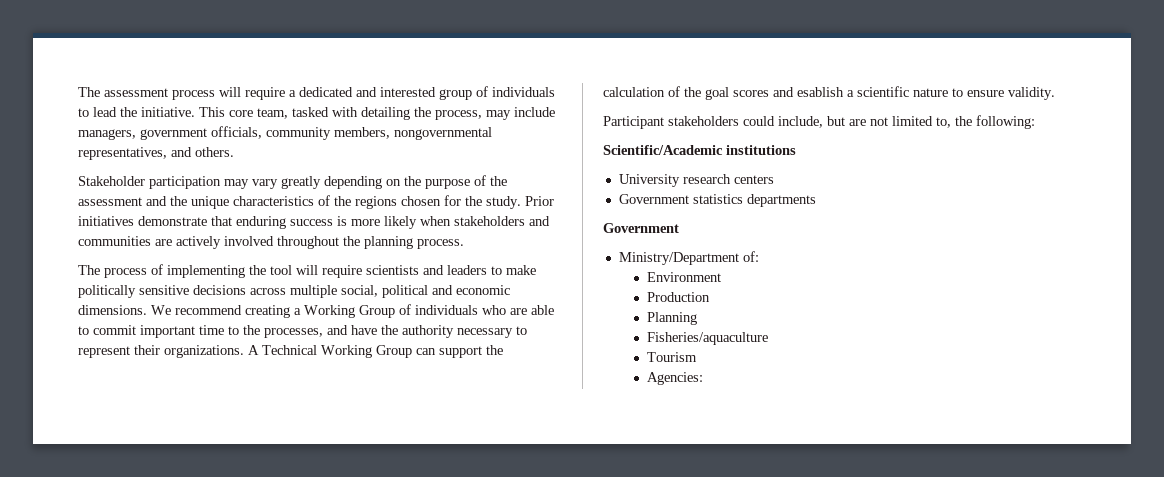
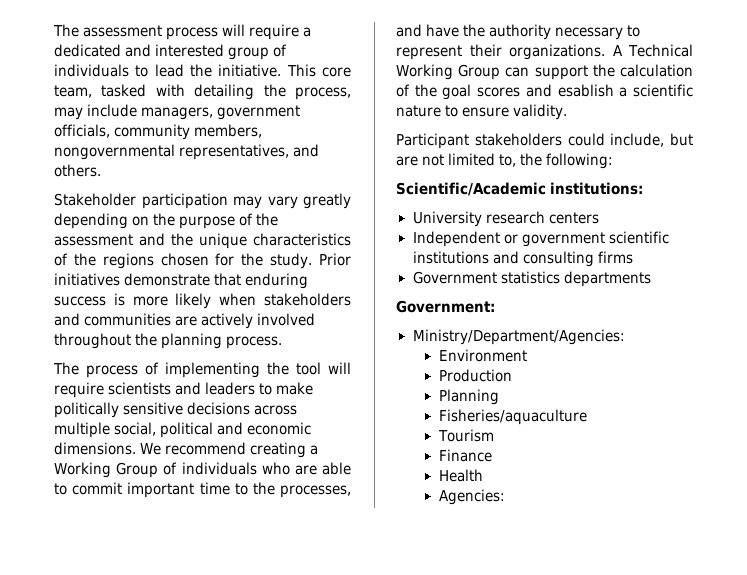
- Scientific/Academic institutions
+ Scientific/Academic institutions:
+ Independent or government scientific institutions and consulting firms
  Government statistics departments
- Government
- Ministry/Department of:
+ Government:
+ Ministry/Department/Agencies:
+ Finance
+ Health

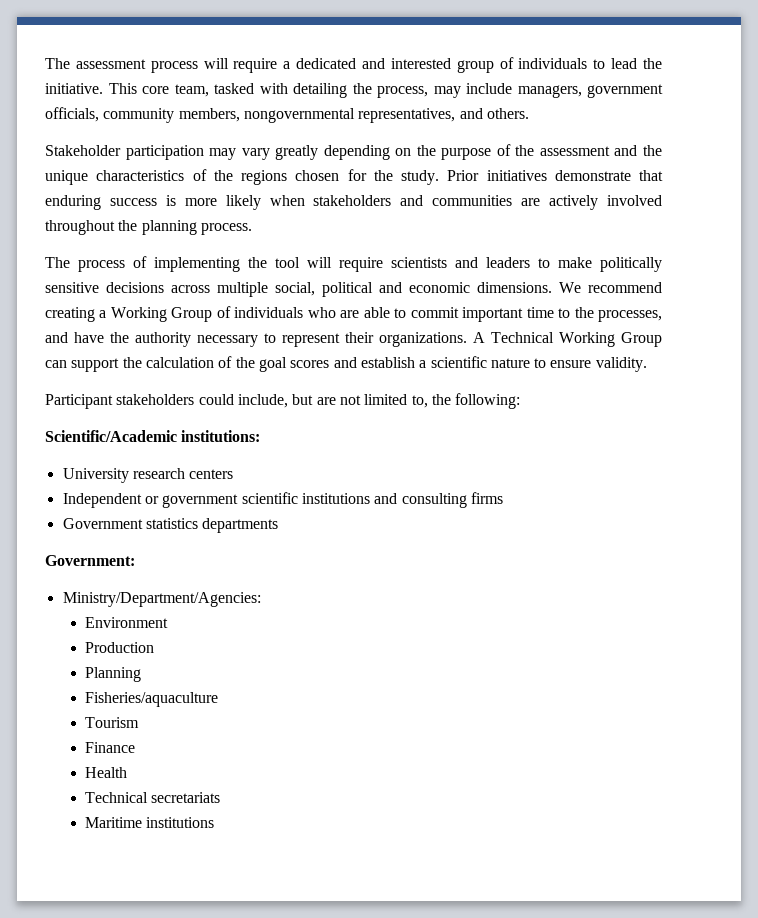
- A Technical Working Group can support the calculation of the goal scores and esablish a scientific nature to ensure validity.
+ A Technical Working Group can support the calculation of the goal scores and establish a scientific nature to ensure validity.
- Agencies:
+ Technical secretariats
+ Maritime institutions

